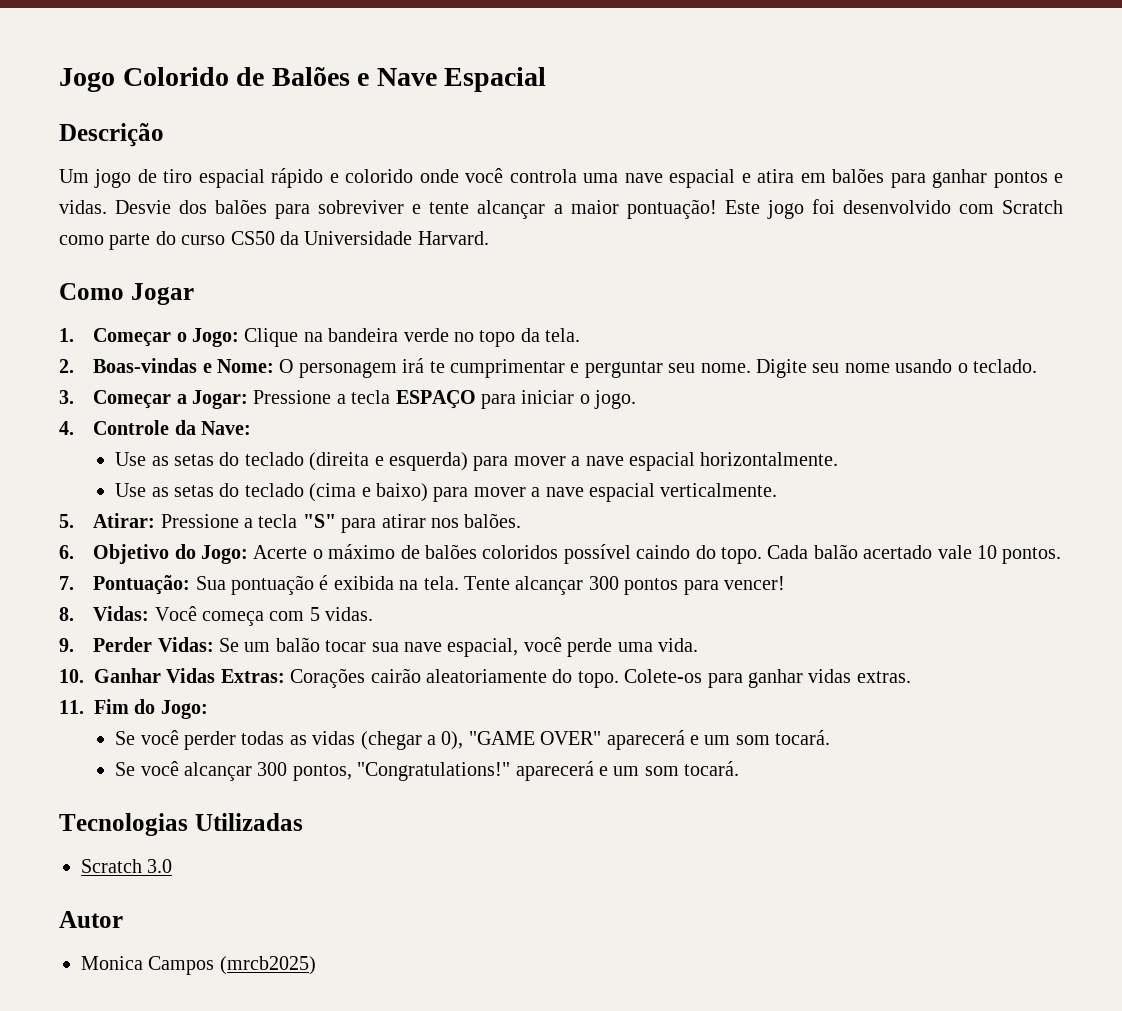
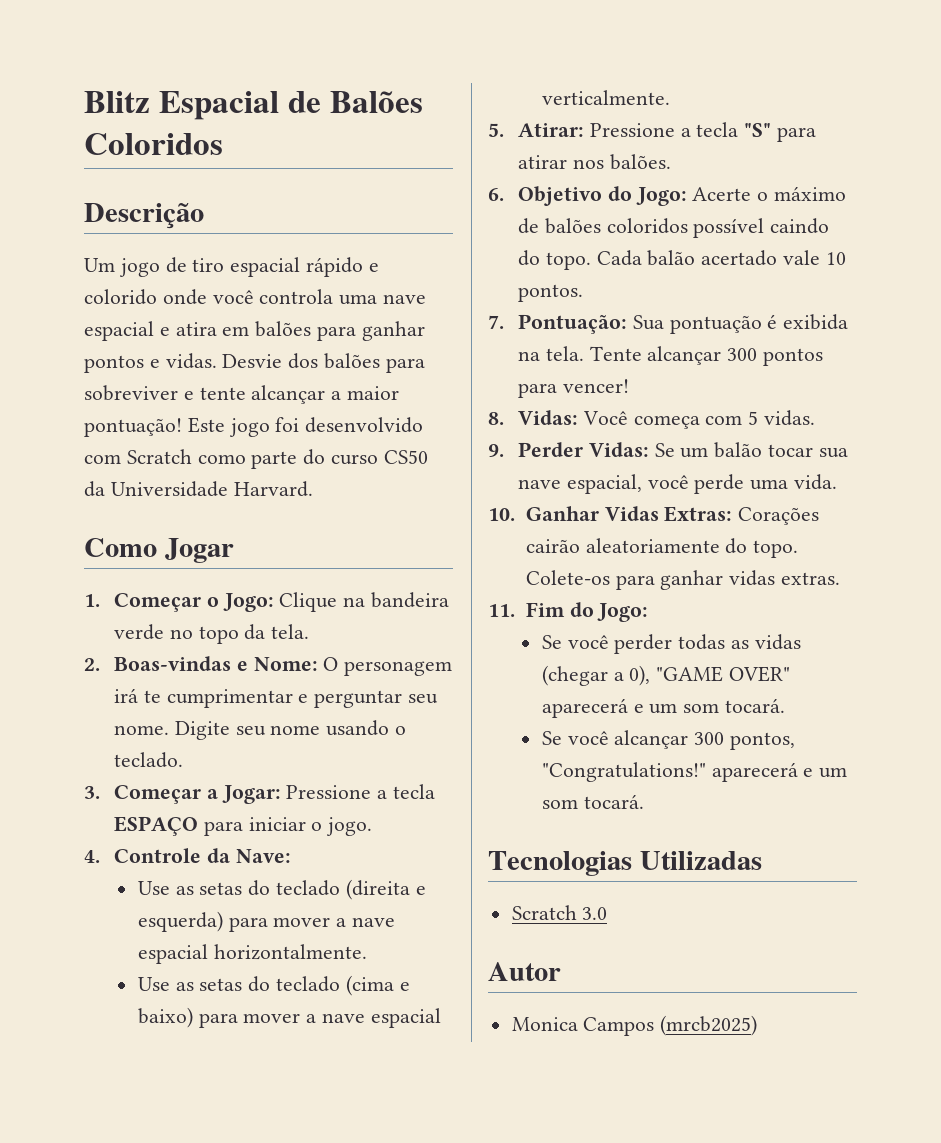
- Jogo Colorido de Balões e Nave Espacial
+ Blitz Espacial de Balões Coloridos

